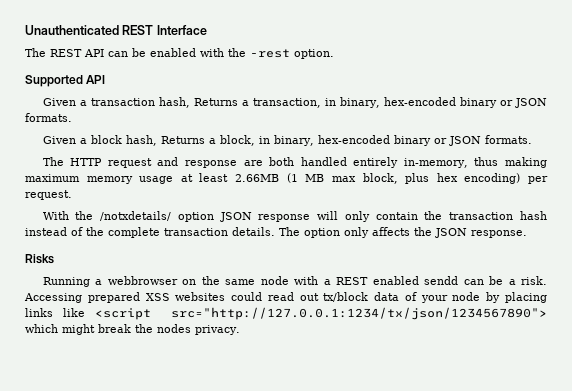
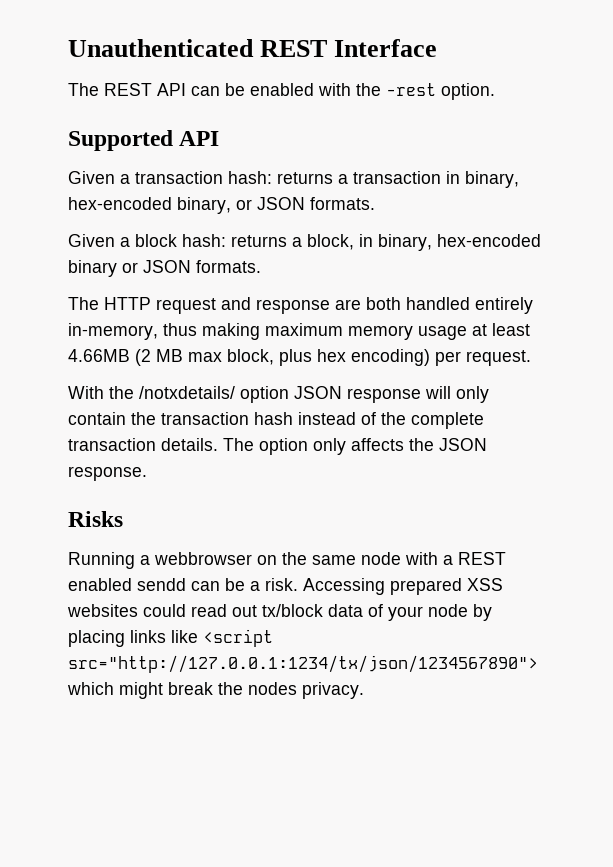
- Given a transaction hash, Returns a transaction, in binary, hex-encoded binary or JSON formats.
+ Given a transaction hash: returns a transaction in binary, hex-encoded binary, or JSON formats.
- Given a block hash, Returns a block, in binary, hex-encoded binary or JSON formats.
+ Given a block hash: returns a block, in binary, hex-encoded binary or JSON formats.
- The HTTP request and response are both handled entirely in-memory, thus making maximum memory usage at least 2.66MB (1 MB max block, plus hex encoding) per request.
+ The HTTP request and response are both handled entirely in-memory, thus making maximum memory usage at least 4.66MB (2 MB max block, plus hex encoding) per request.

